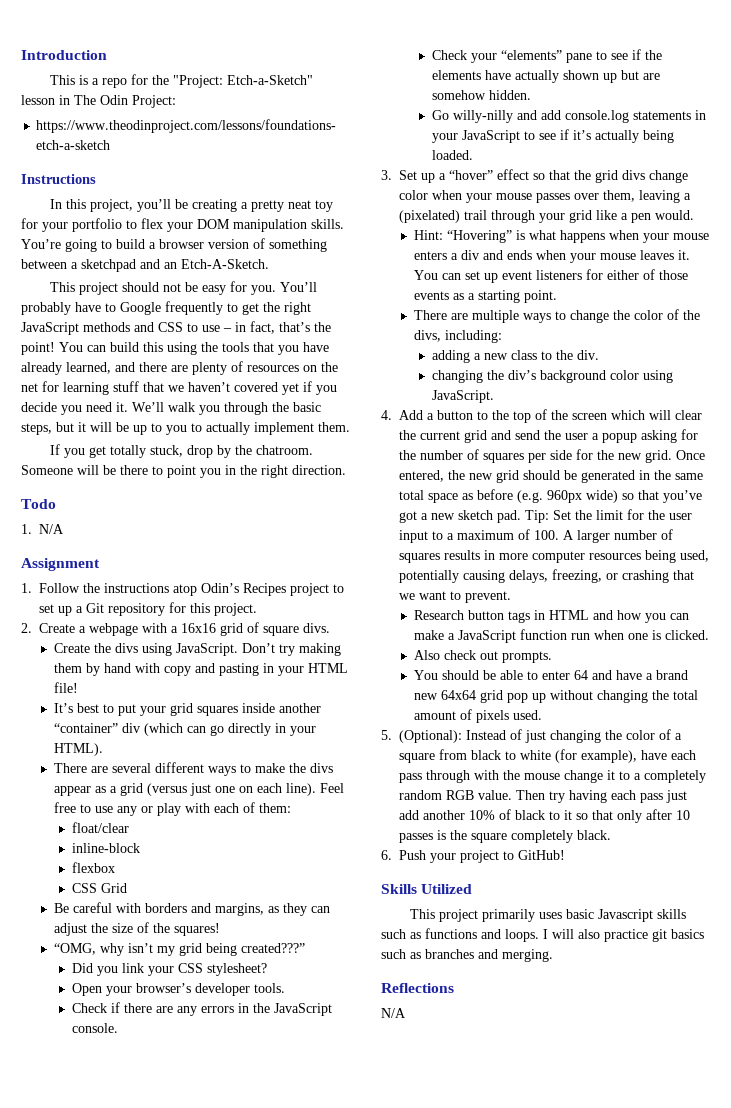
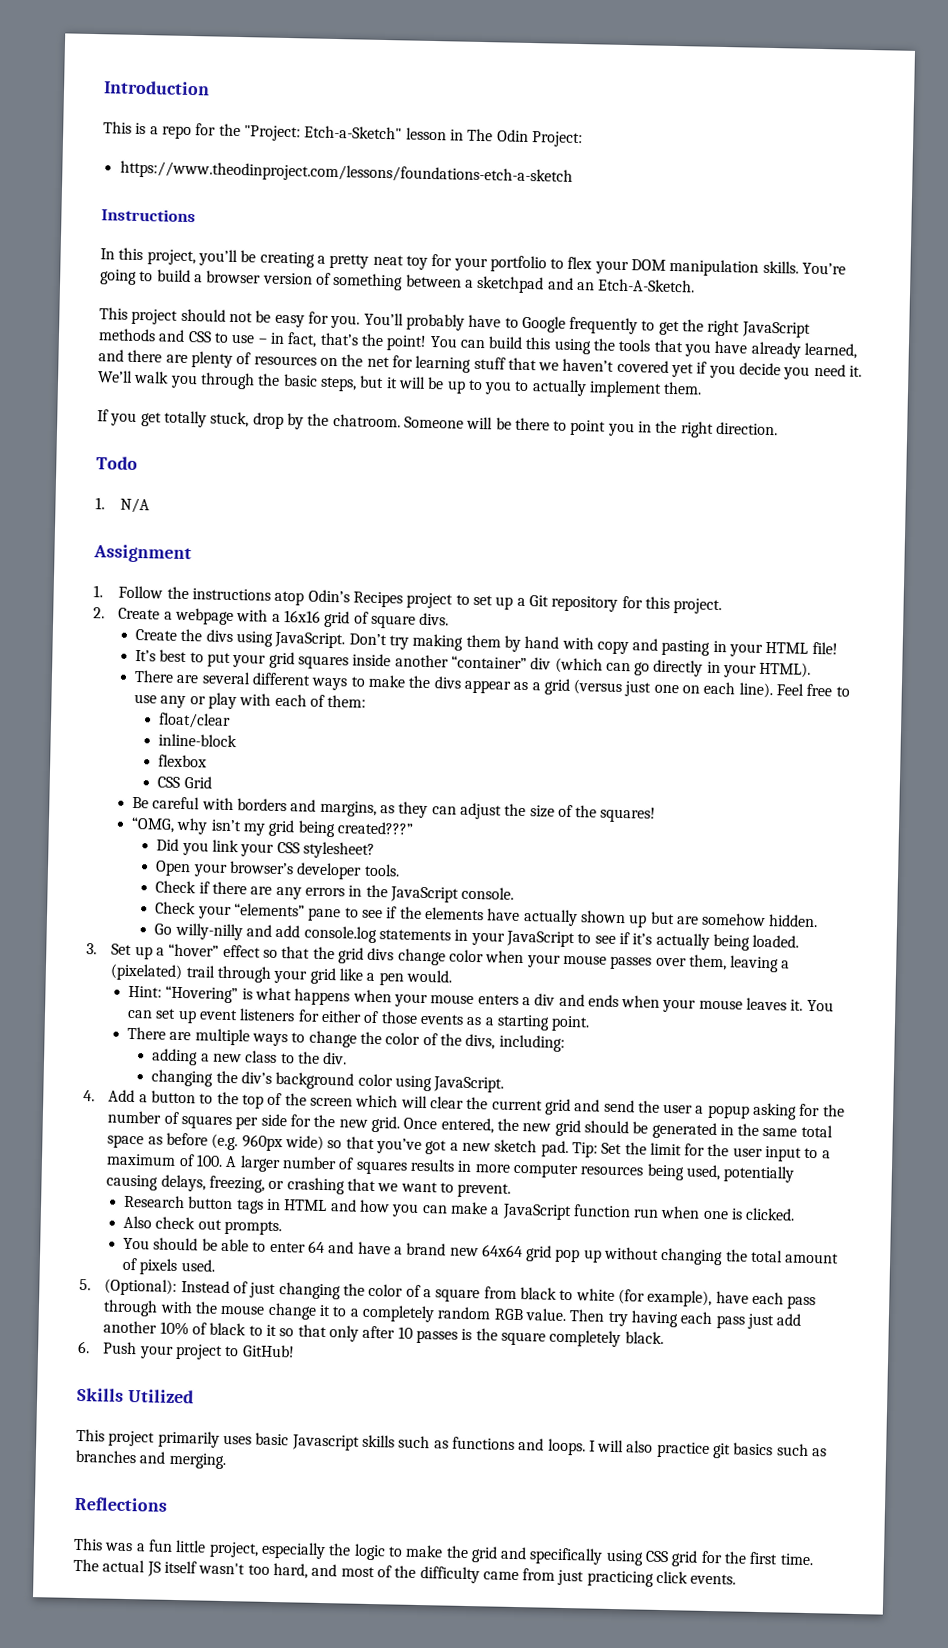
  Reflections
- N/A
+ This was a fun little project, especially the logic to make the grid and specifically using CSS grid for the first time. The actual JS itself wasn't too hard, and most of the difficulty came from just practicing click events.

